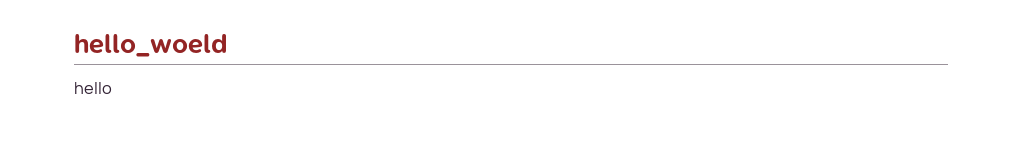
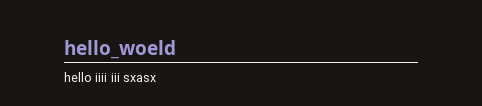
- hello
+ hello iiii iii sxasx

